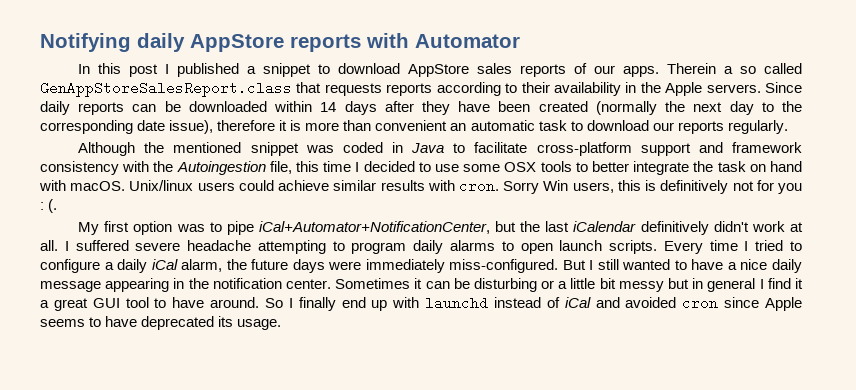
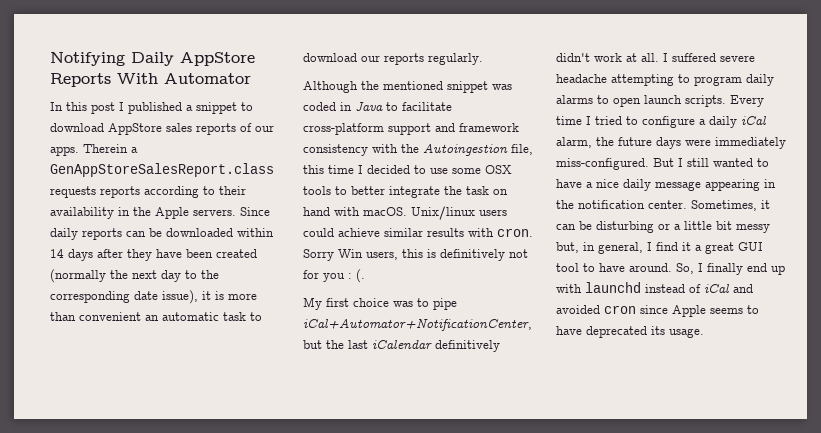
- Notifying daily AppStore reports with Automator
+ Notifying Daily AppStore Reports With Automator
- Therein a so called GenAppStoreSalesReport.class that requests reports according to their availability in the Apple servers.
+ Therein a GenAppStoreSalesReport.class requests reports according to their availability in the Apple servers.
- Since daily reports can be downloaded within 14 days after they have been created (normally the next day to the corresponding date issue), therefore it is more than convenient an automatic task to download our reports regularly.
+ Since daily reports can be downloaded within 14 days after they have been created (normally the next day to the corresponding date issue), it is more than convenient an automatic task to download our reports regularly.
- My first option was to pipe iCal+Automator+NotificationCenter, but the last iCalendar definitively didn't work at all.
+ My first choice was to pipe iCal+Automator+NotificationCenter, but the last iCalendar definitively didn't work at all.
- Sometimes it can be disturbing or a little bit messy but in general I find it a great GUI tool to have around.
+ Sometimes, it can be disturbing or a little bit messy but, in general, I find it a great GUI tool to have around.
- So I finally end up with launchd instead of iCal and avoided cron since Apple seems to have deprecated its usage.
+ So, I finally end up with launchd instead of iCal and avoided cron since Apple seems to have deprecated its usage.

